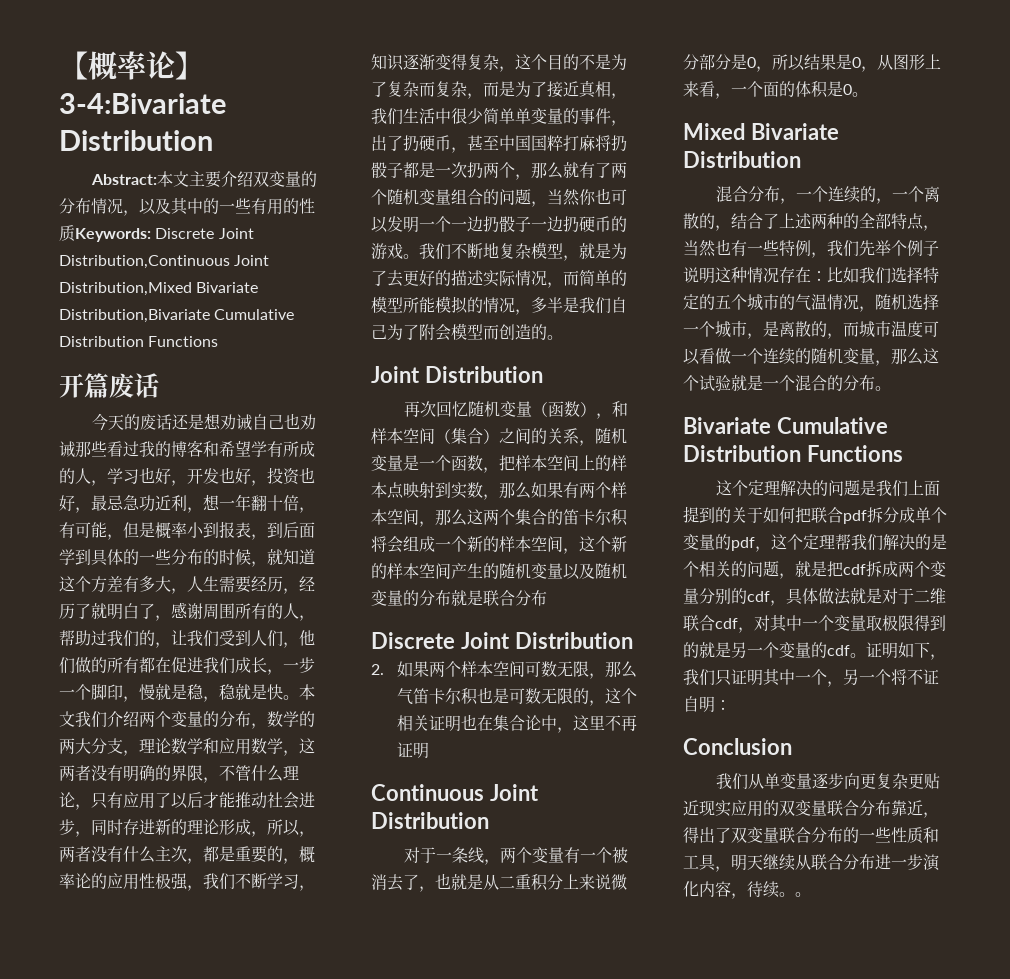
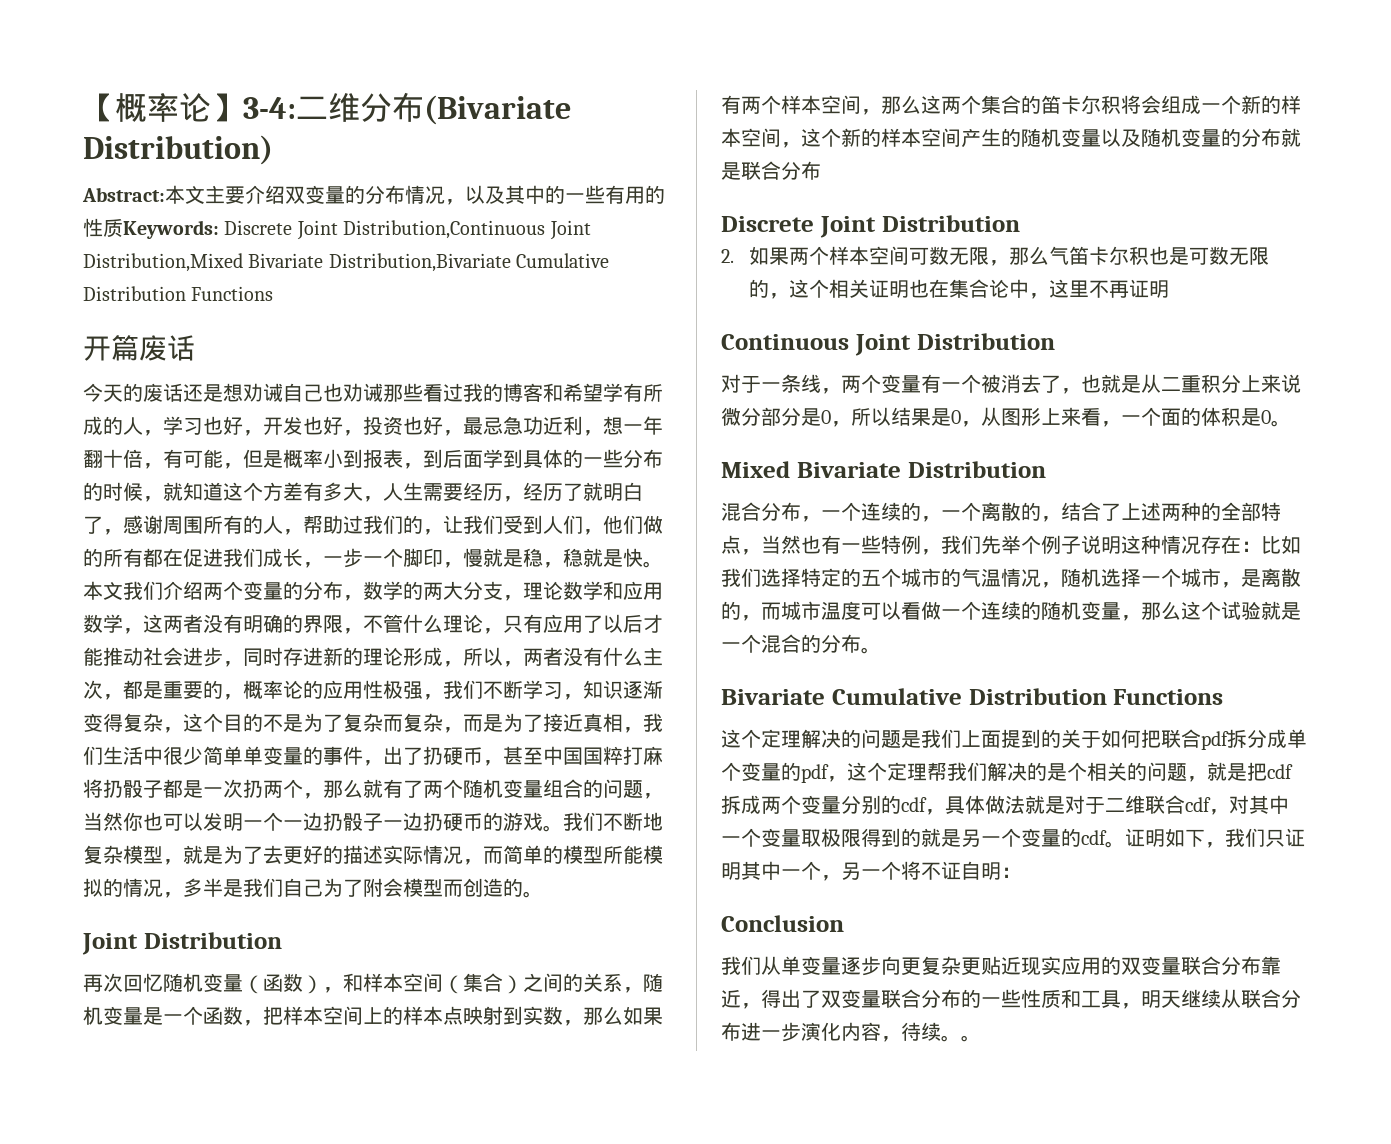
- 【概率论】3-4:Bivariate Distribution
+ 【概率论】3-4:二维分布(Bivariate Distribution)

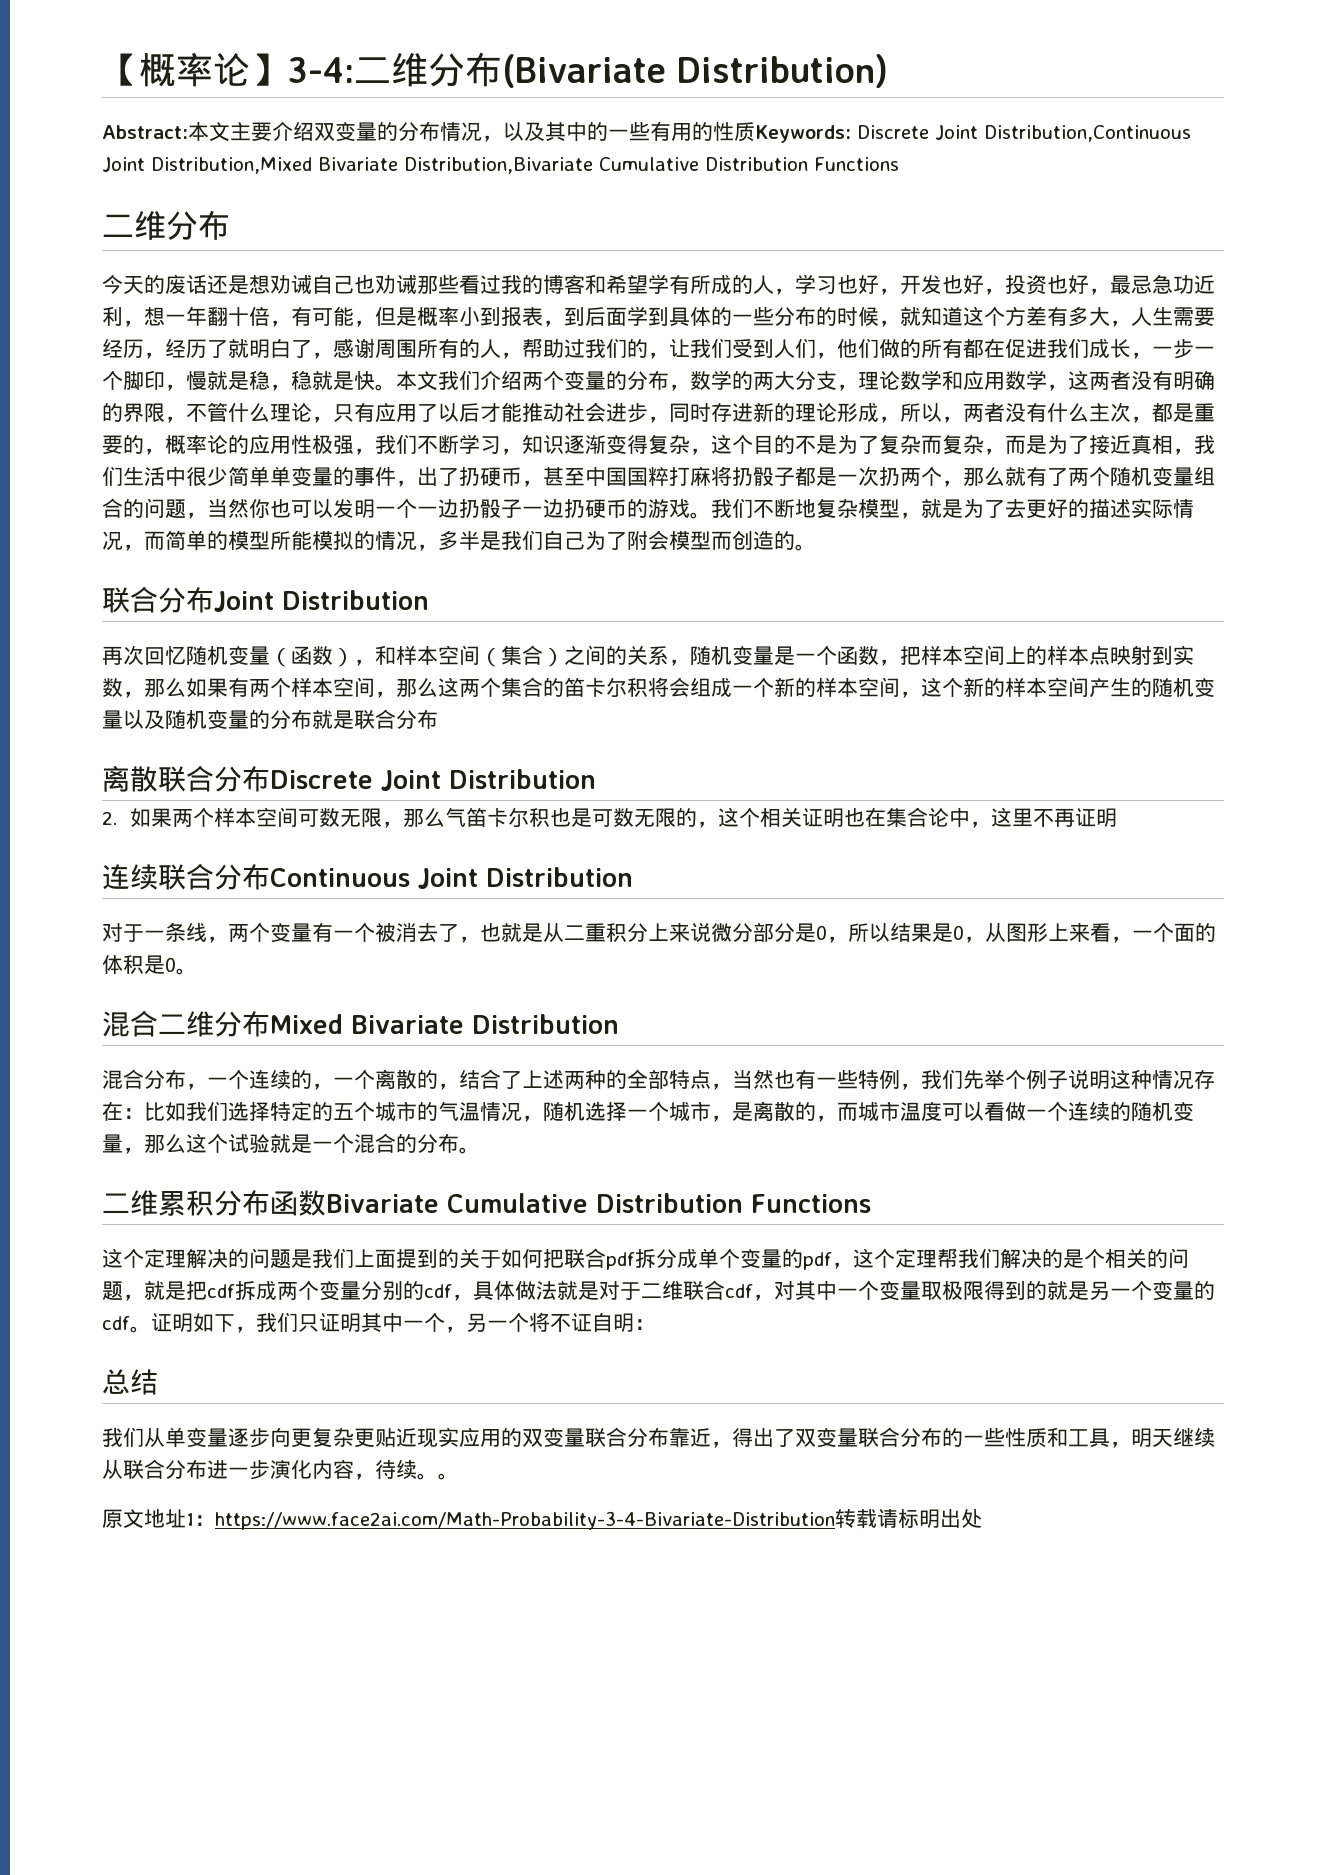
  Abstract:本文主要介绍双变量的分布情况，以及其中的一些有用的性质Keywords: Discrete Joint Distribution,Continuous Joint Distribution,Mixed Bivariate Distribution,Bivariate Cumulative Distribution Functions
- 开篇废话
+ 二维分布
  我们不断地复杂模型，就是为了去更好的描述实际情况，而简单的模型所能模拟的情况，多半是我们自己为了附会模型而创造的。
- Joint Distribution
+ 联合分布Joint Distribution
- Discrete Joint Distribution
+ 离散联合分布Discrete Joint Distribution
- Continuous Joint Distribution
+ 连续联合分布Continuous Joint Distribution
- Mixed Bivariate Distribution
+ 混合二维分布Mixed Bivariate Distribution
- Bivariate Cumulative Distribution Functions
+ 二维累积分布函数Bivariate Cumulative Distribution Functions
- Conclusion
+ 总结
+ 原文地址1：https://www.face2ai.com/Math-Probability-3-4-Bivariate-Distribution转载请标明出处

